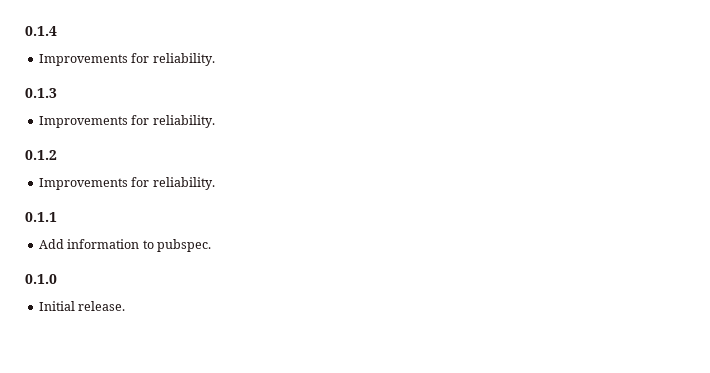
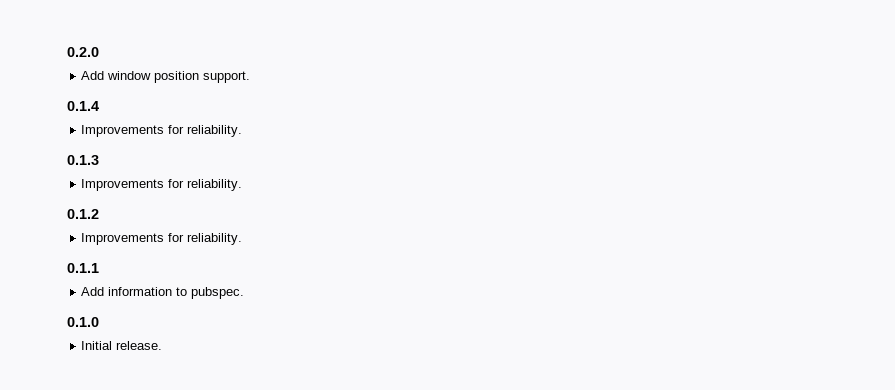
+ 0.2.0
+ Add window position support.

